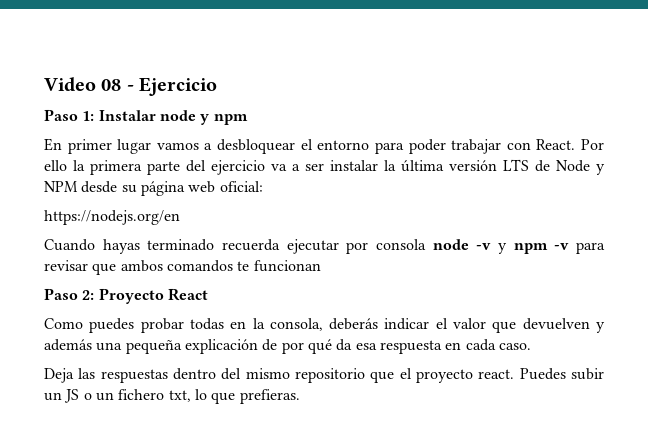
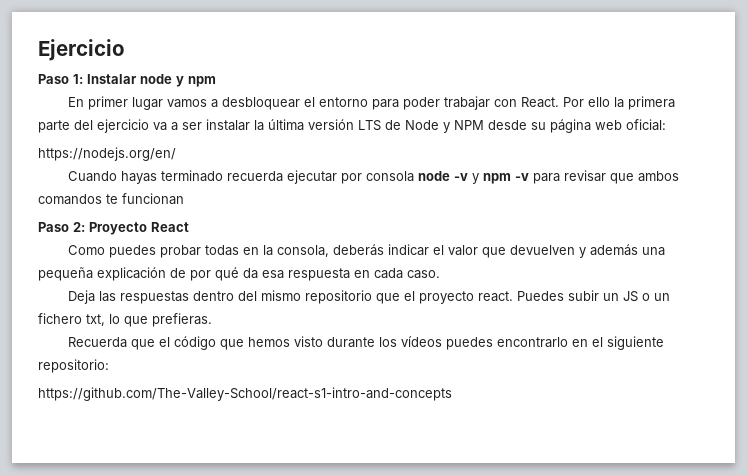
- Video 08 - Ejercicio
+ Ejercicio
- https://nodejs.org/en
+ https://nodejs.org/en/
+ Recuerda que el código que hemos visto durante los vídeos puedes encontrarlo en el siguiente repositorio:
+ https://github.com/The-Valley-School/react-s1-intro-and-concepts

